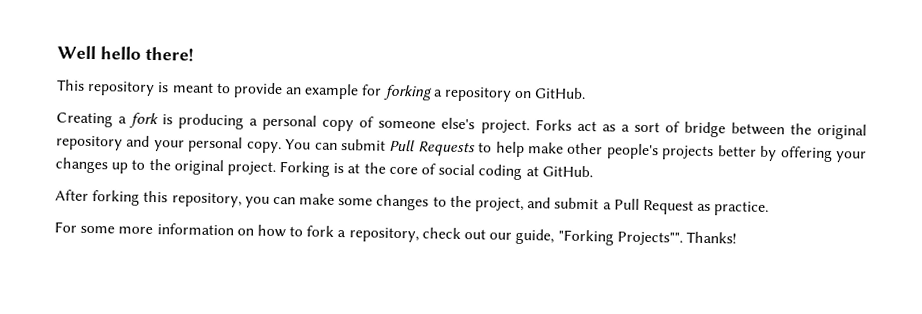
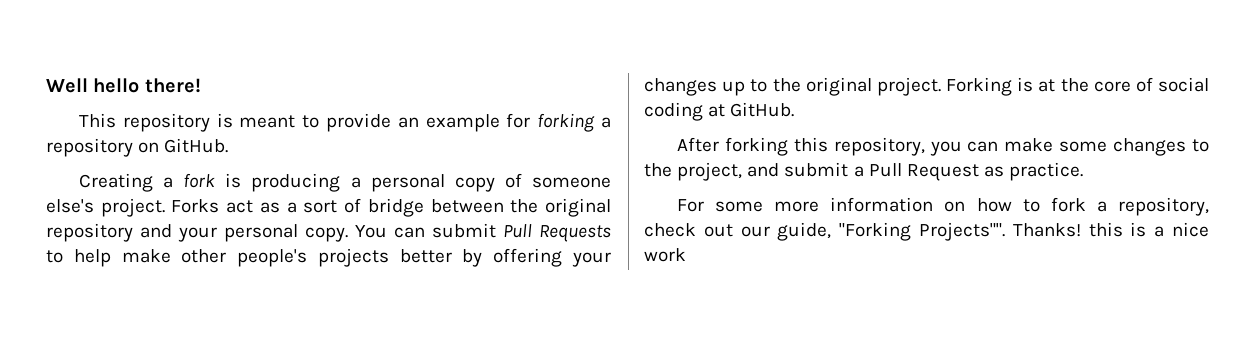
- Thanks!
+ Thanks! this is a nice work

